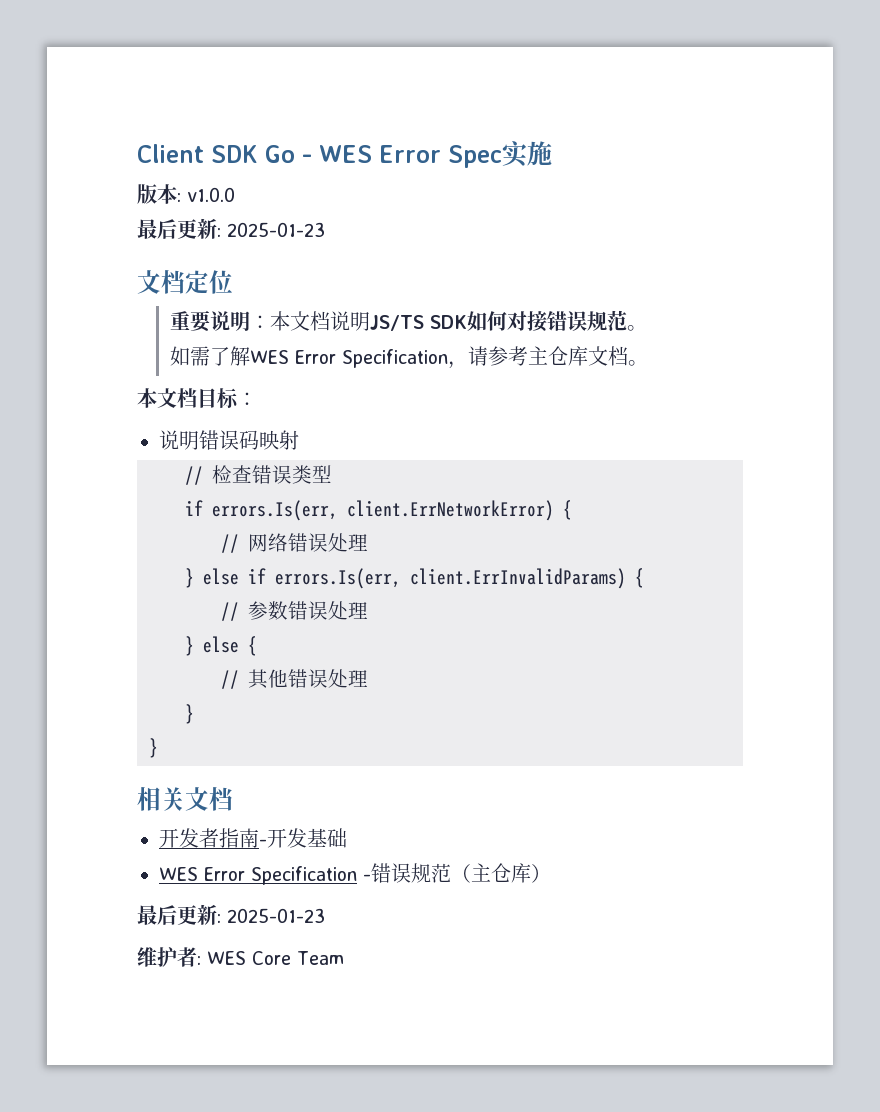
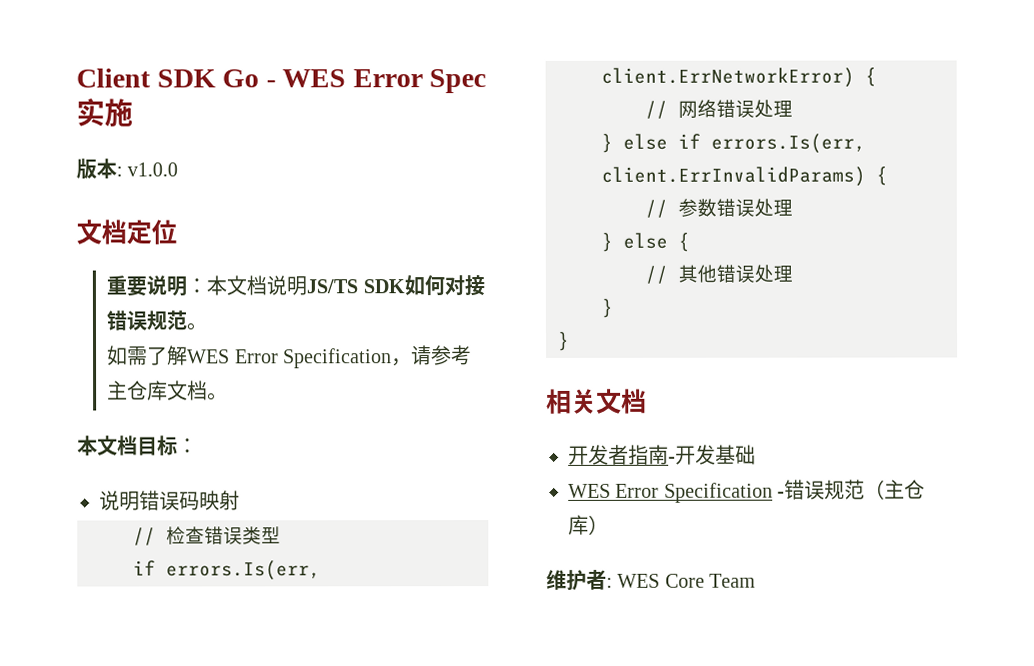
  版本: v1.0.0
- 最后更新: 2025-01-23
  WES Error Specification -错误规范（主仓库）
- 最后更新: 2025-01-23

